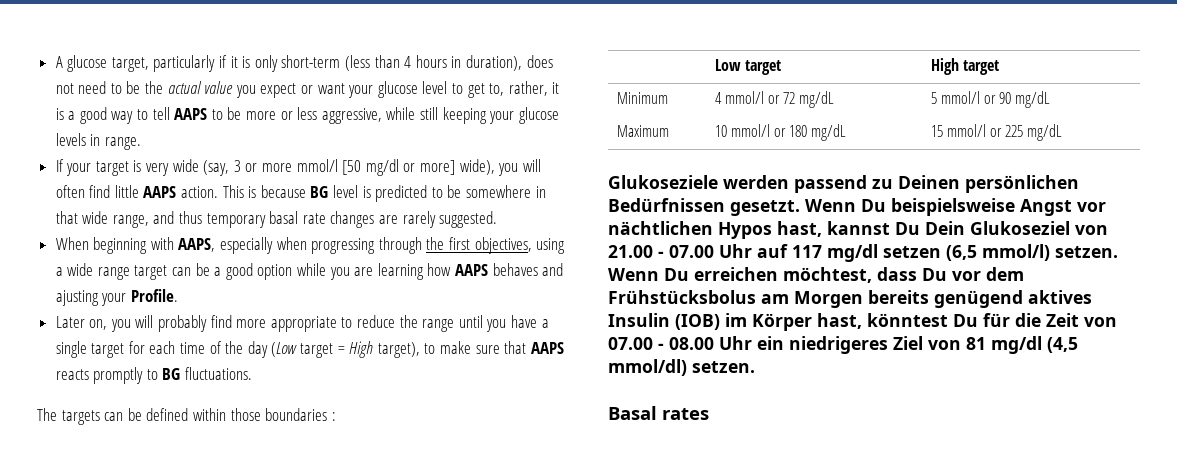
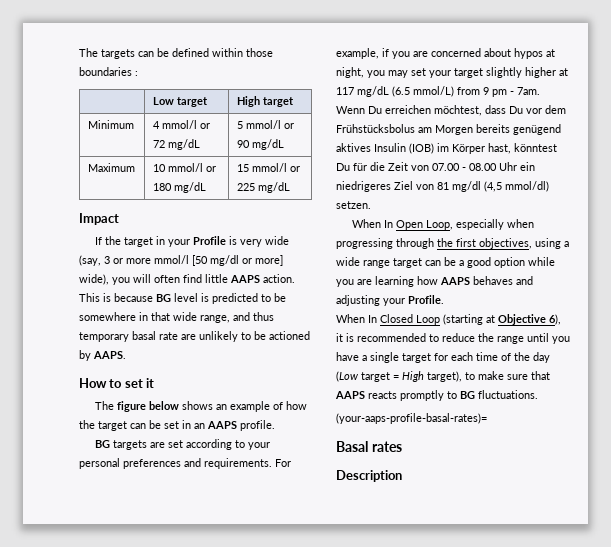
- A glucose target, particularly if it is only short-term (less than 4 hours in duration), does not need to be the actual value you expect or want your glucose level to get to, rather, it is a good way to tell AAPS to be more or less aggressive, while still keeping your glucose levels in range.
- If your target is very wide (say, 3 or more mmol/l [50 mg/dl or more] wide), you will often find little AAPS action. This is because BG level is predicted to be somewhere in that wide range, and thus temporary basal rate changes are rarely suggested.
- When beginning with AAPS, especially when progressing through the first objectives, using a wide range target can be a good option while you are learning how AAPS behaves and ajusting your Profile.
- Later on, you will probably find more appropriate to reduce the range until you have a single target for each time of the day (Low target = High target), to make sure that AAPS reacts promptly to BG fluctuations.
- Glukoseziele werden passend zu Deinen persönlichen Bedürfnissen gesetzt. Wenn Du beispielsweise Angst vor nächtlichen Hypos hast, kannst Du Dein Glukoseziel von 21.00 - 07.00 Uhr auf 117 mg/dl setzen (6,5 mmol/l) setzen.
+ Impact
+ If the target in your Profile is very wide (say, 3 or more mmol/l [50 mg/dl or more] wide), you will often find little AAPS action. This is because BG level is predicted to be somewhere in that wide range, and thus temporary basal rate are unlikely to be actioned by AAPS.
+ How to set it
+ The figure below shows an example of how the target can be set in an AAPS profile.
+ BG targets are set according to your personal preferences and requirements. For example, if you are concerned about hypos at night, you may set your target slightly higher at 117 mg/dL (6.5 mmol/L) from 9 pm - 7am.
+ When In Open Loop, especially when progressing through the first objectives, using a wide range target can be a good option while you are learning how AAPS behaves and adjusting your Profile.
+ When In Closed Loop (starting at Objective 6), it is recommended to reduce the range until you have a single target for each time of the day (Low target = High target), to make sure that AAPS reacts promptly to BG fluctuations.
+ (your-aaps-profile-basal-rates)=
+ Description

